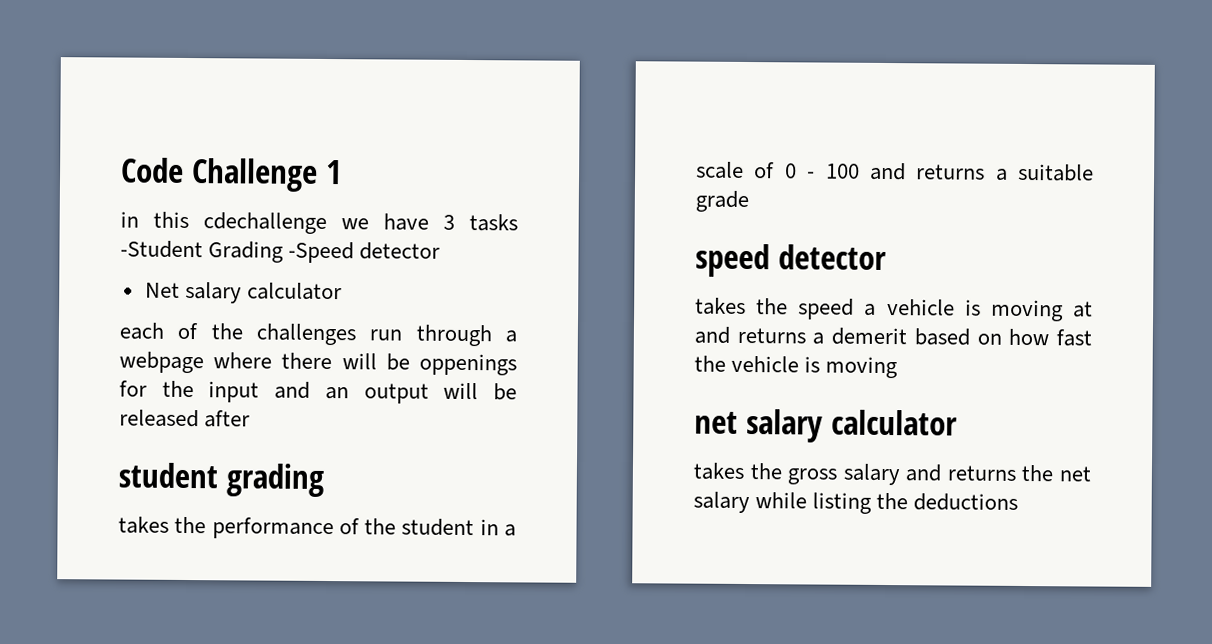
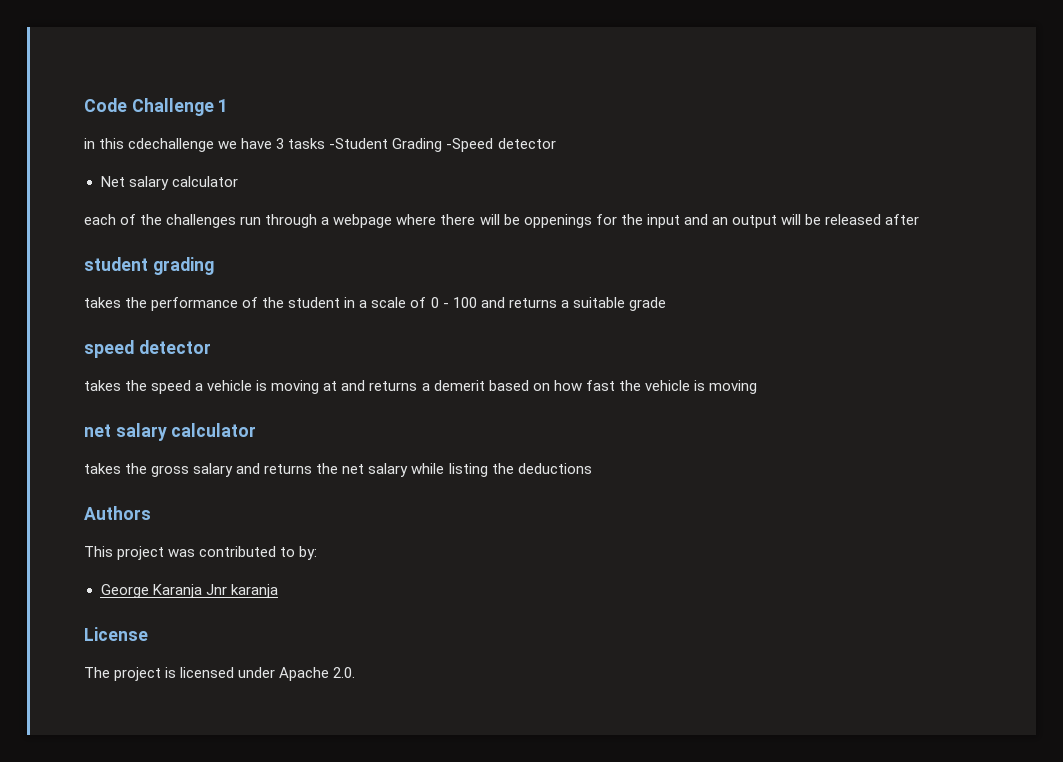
+ Authors
+ This project was contributed to by:
+ George Karanja Jnr karanja
+ License
+ The project is licensed under Apache 2.0.

